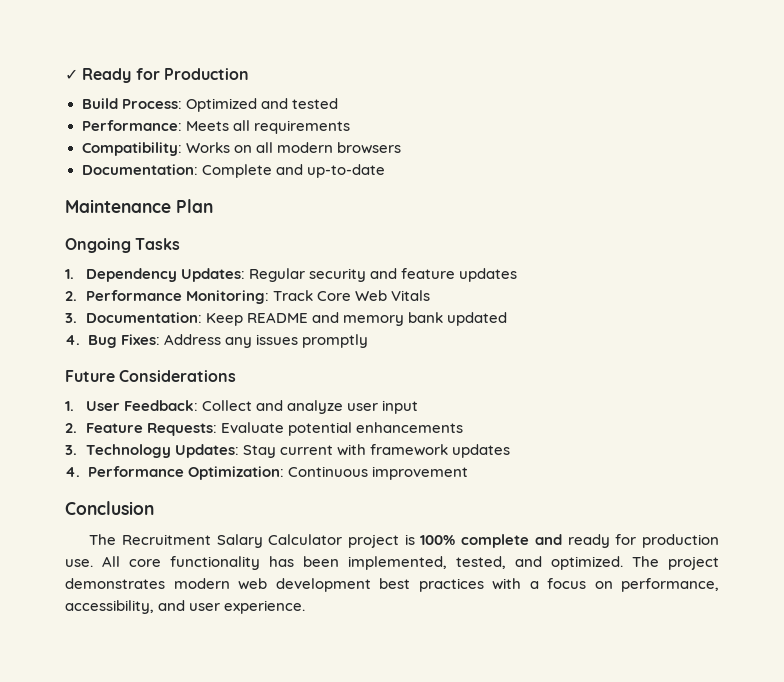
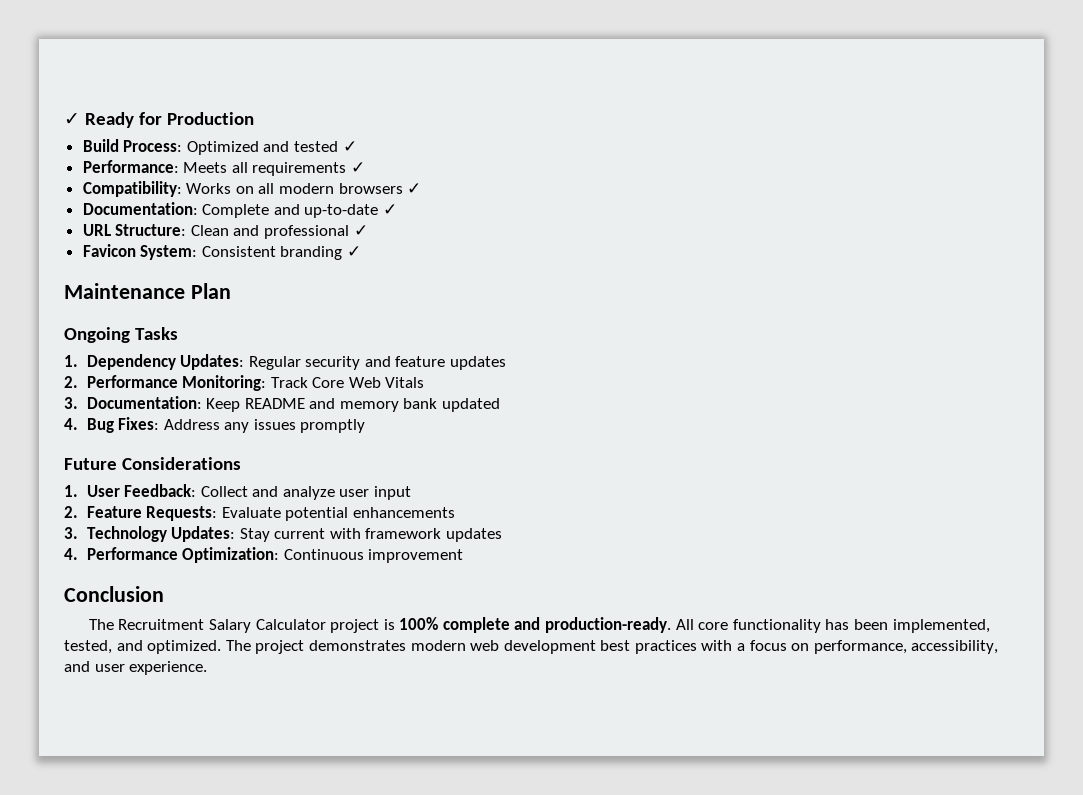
- Build Process: Optimized and tested
+ Build Process: Optimized and tested ✓
- Performance: Meets all requirements
+ Performance: Meets all requirements ✓
- Compatibility: Works on all modern browsers
+ Compatibility: Works on all modern browsers ✓
- Documentation: Complete and up-to-date
+ Documentation: Complete and up-to-date ✓
+ URL Structure: Clean and professional ✓
+ Favicon System: Consistent branding ✓
- The Recruitment Salary Calculator project is 100% complete and ready for production use.
+ The Recruitment Salary Calculator project is 100% complete and production-ready.

